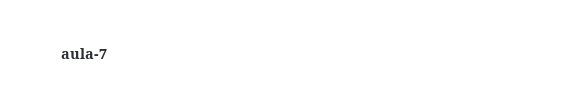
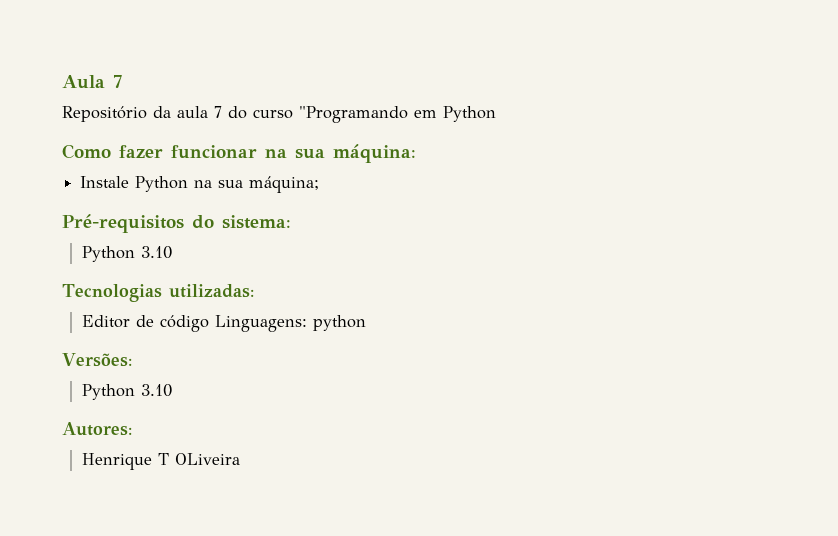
- aula-7
+ Aula 7
+ Repositório da aula 7 do curso "Programando em Python
+ Como fazer funcionar na sua máquina:
+ Instale Python na sua máquina;
+ Pré-requisitos do sistema:
+ Python 3.10
+ Tecnologias utilizadas:
+ Editor de código Linguagens: python
+ Versões:
+ Python 3.10
+ Autores:
+ Henrique T OLiveira

